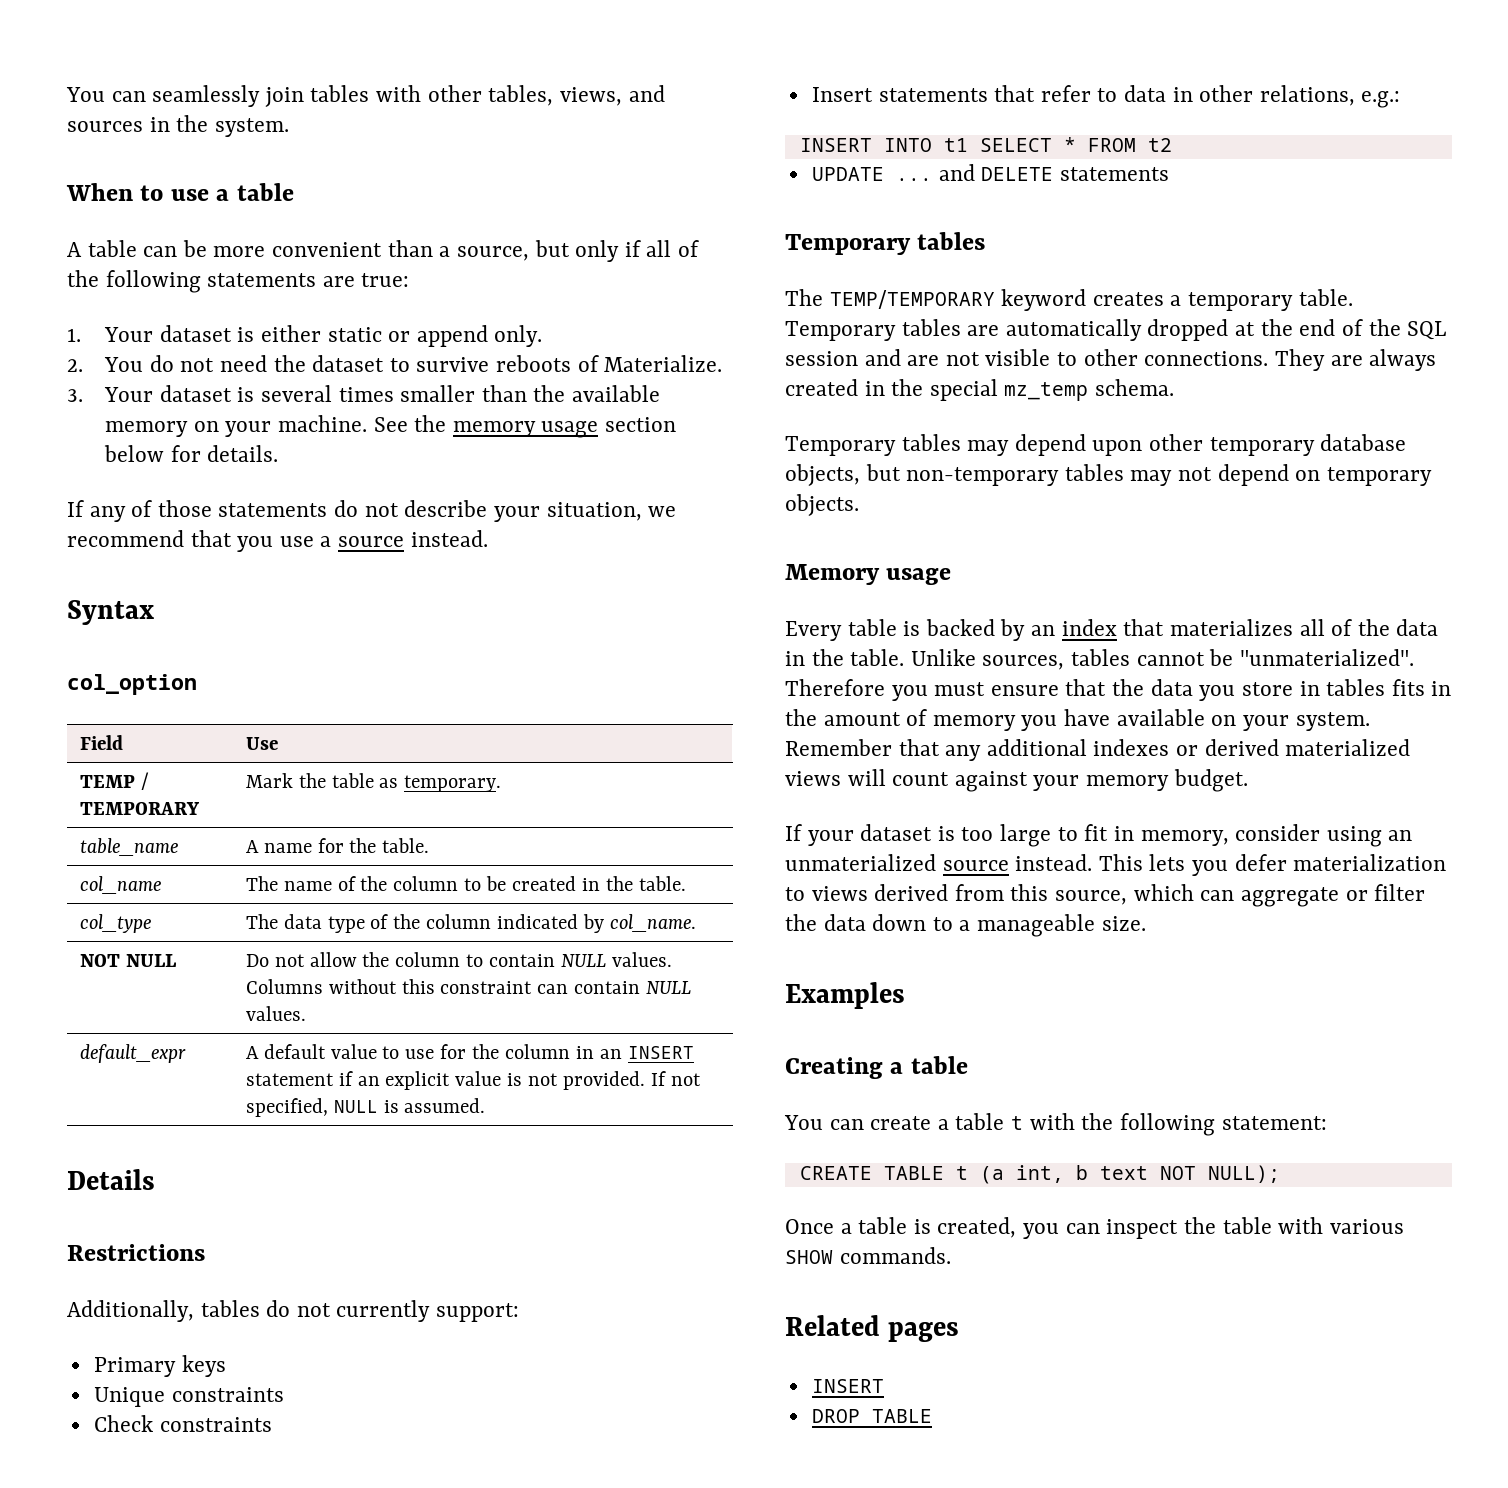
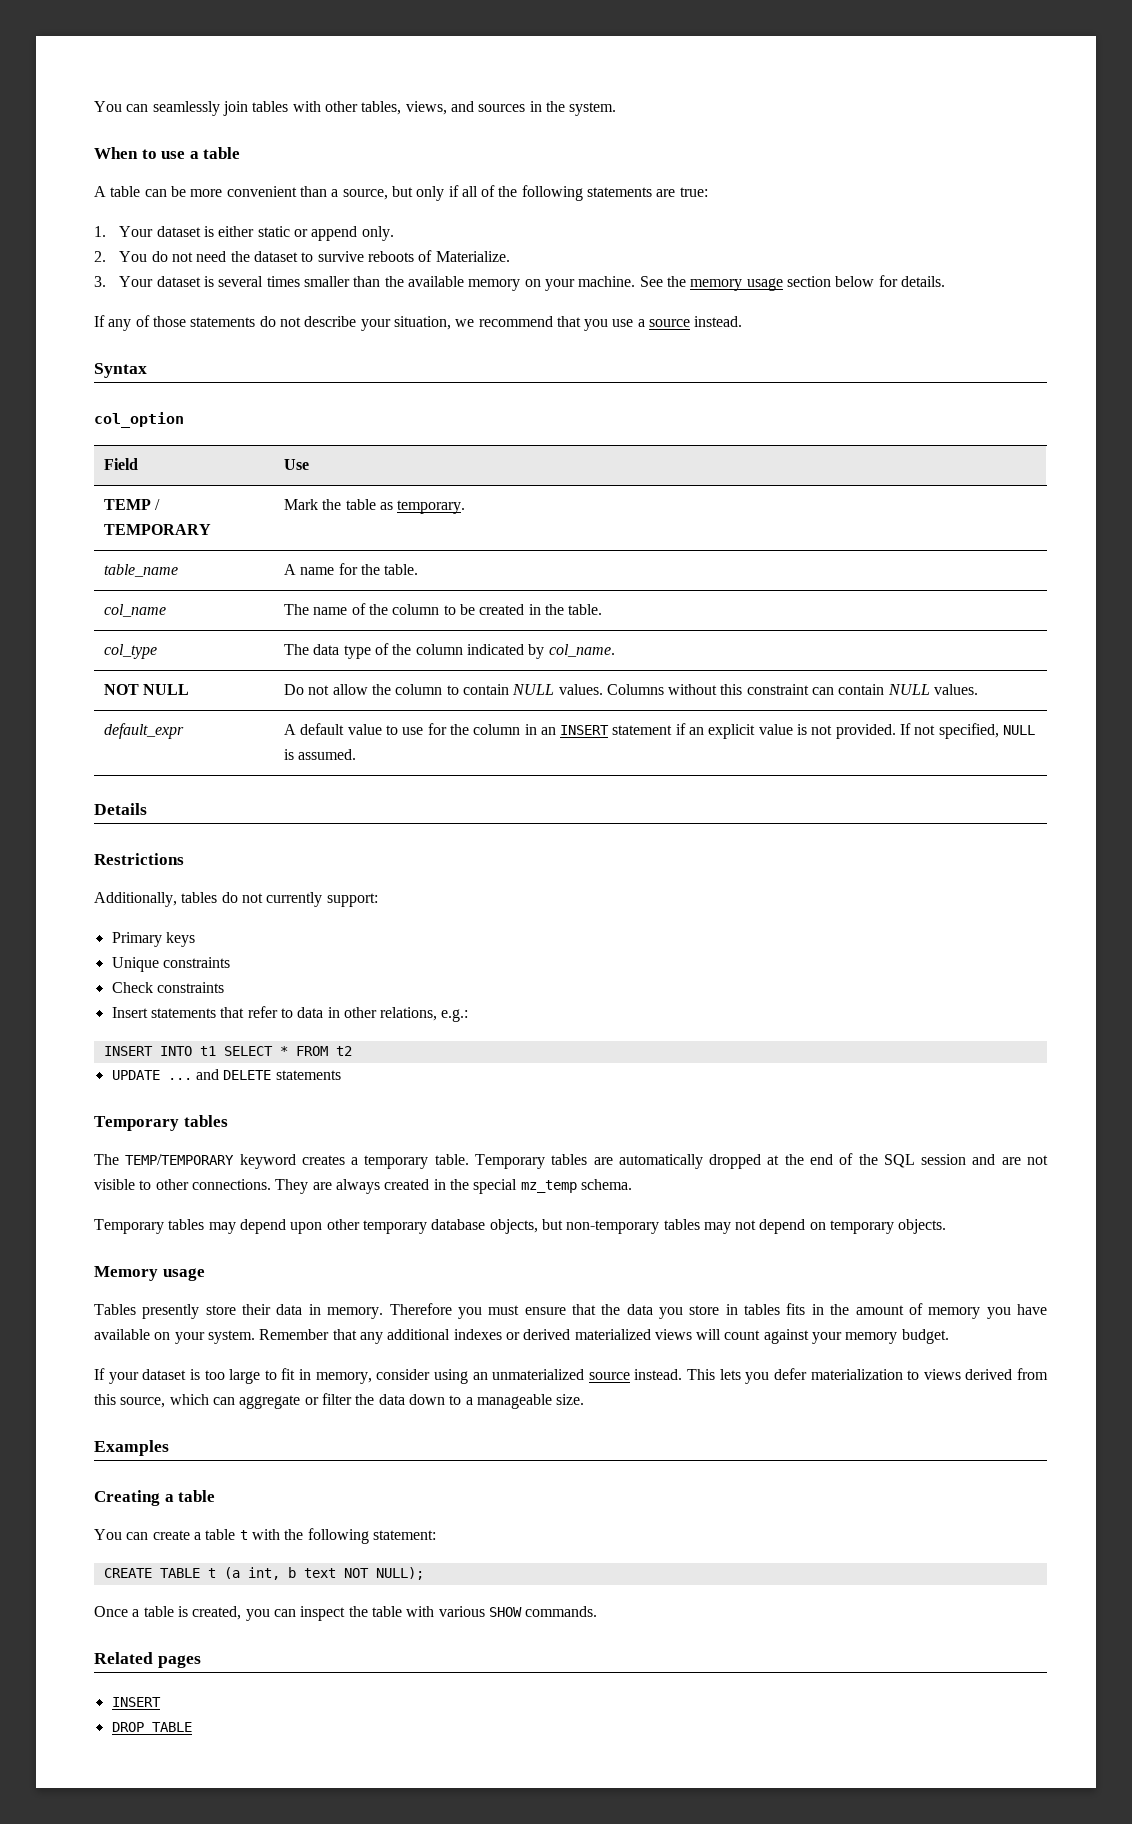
- Every table is backed by an index that materializes all of the data in the table. Unlike sources, tables cannot be "unmaterialized".
+ Tables presently store their data in memory.

